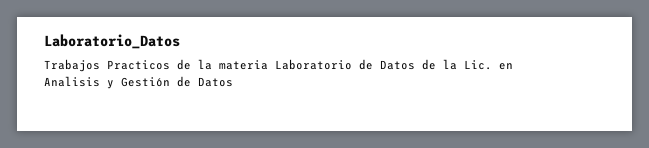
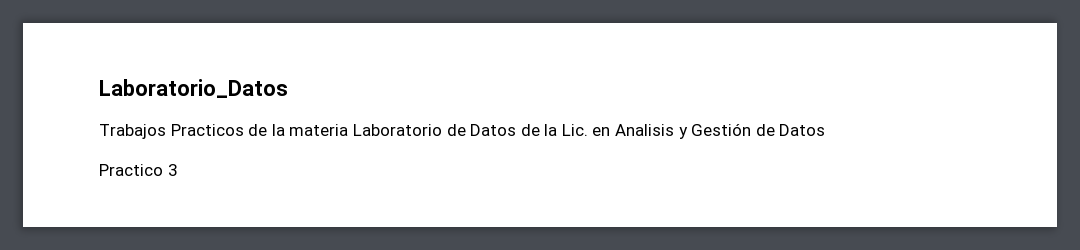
+ Practico 3

